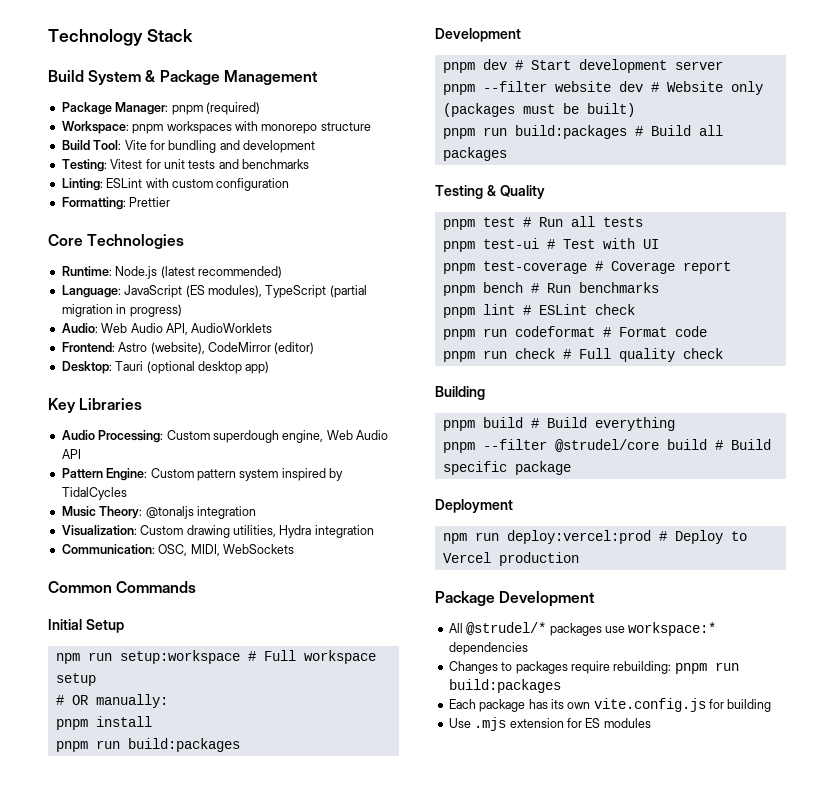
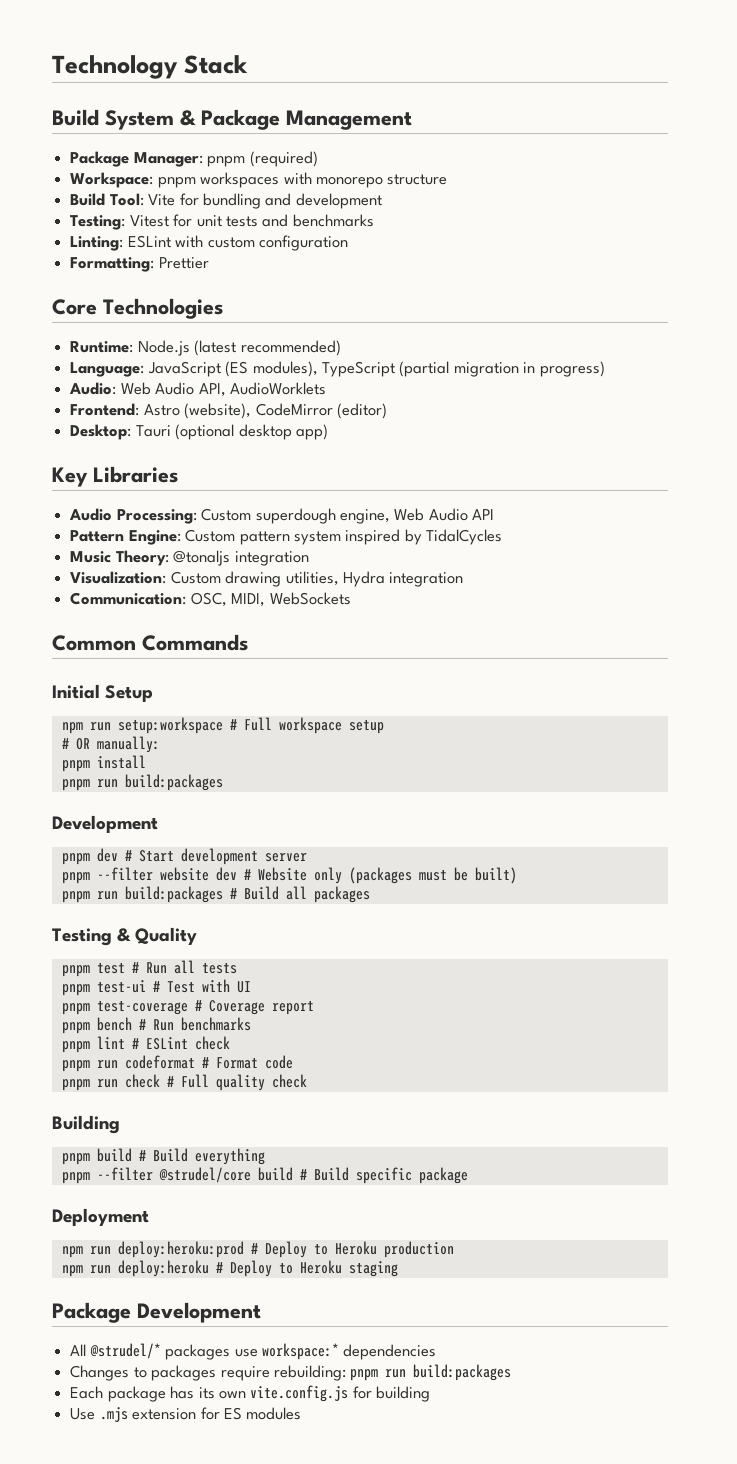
- npm run deploy:vercel:prod # Deploy to Vercel production
+ npm run deploy:heroku:prod # Deploy to Heroku production
+ npm run deploy:heroku # Deploy to Heroku staging

